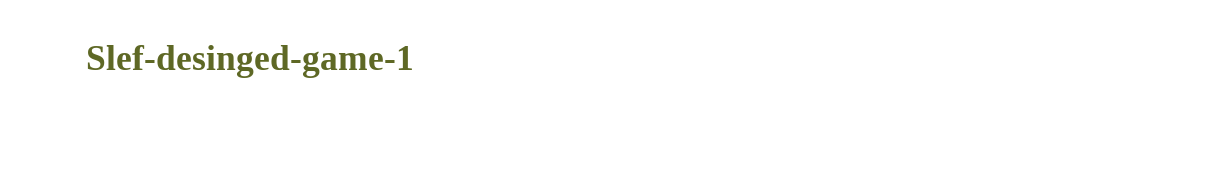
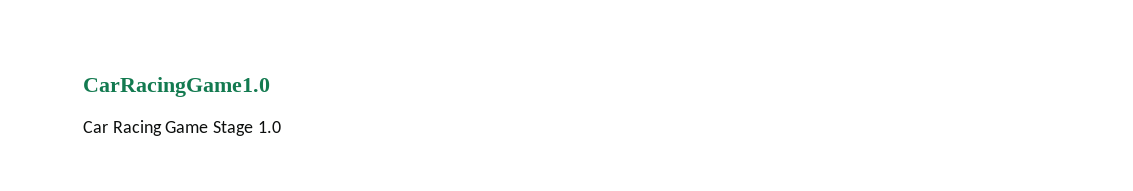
- Slef-desinged-game-1
+ CarRacingGame1.0
+ Car Racing Game Stage 1.0

